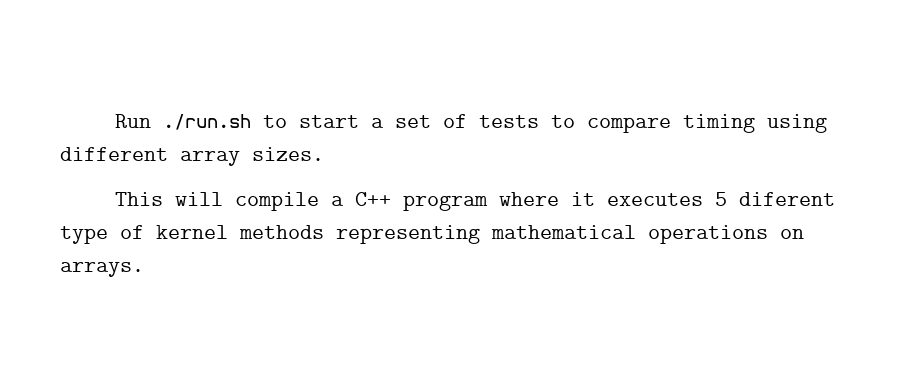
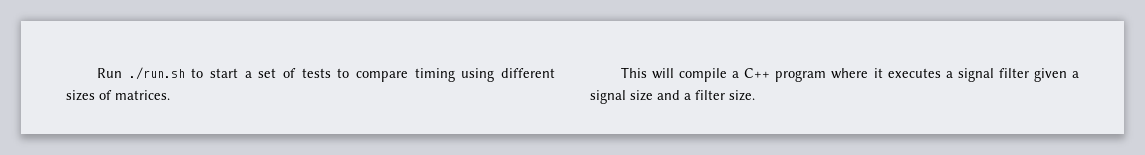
- Run ./run.sh to start a set of tests to compare timing using different array sizes.
+ Run ./run.sh to start a set of tests to compare timing using different sizes of matrices.
- This will compile a C++ program where it executes 5 diferent type of kernel methods representing mathematical operations on arrays.
+ This will compile a C++ program where it executes a signal filter given a signal size and a filter size.

